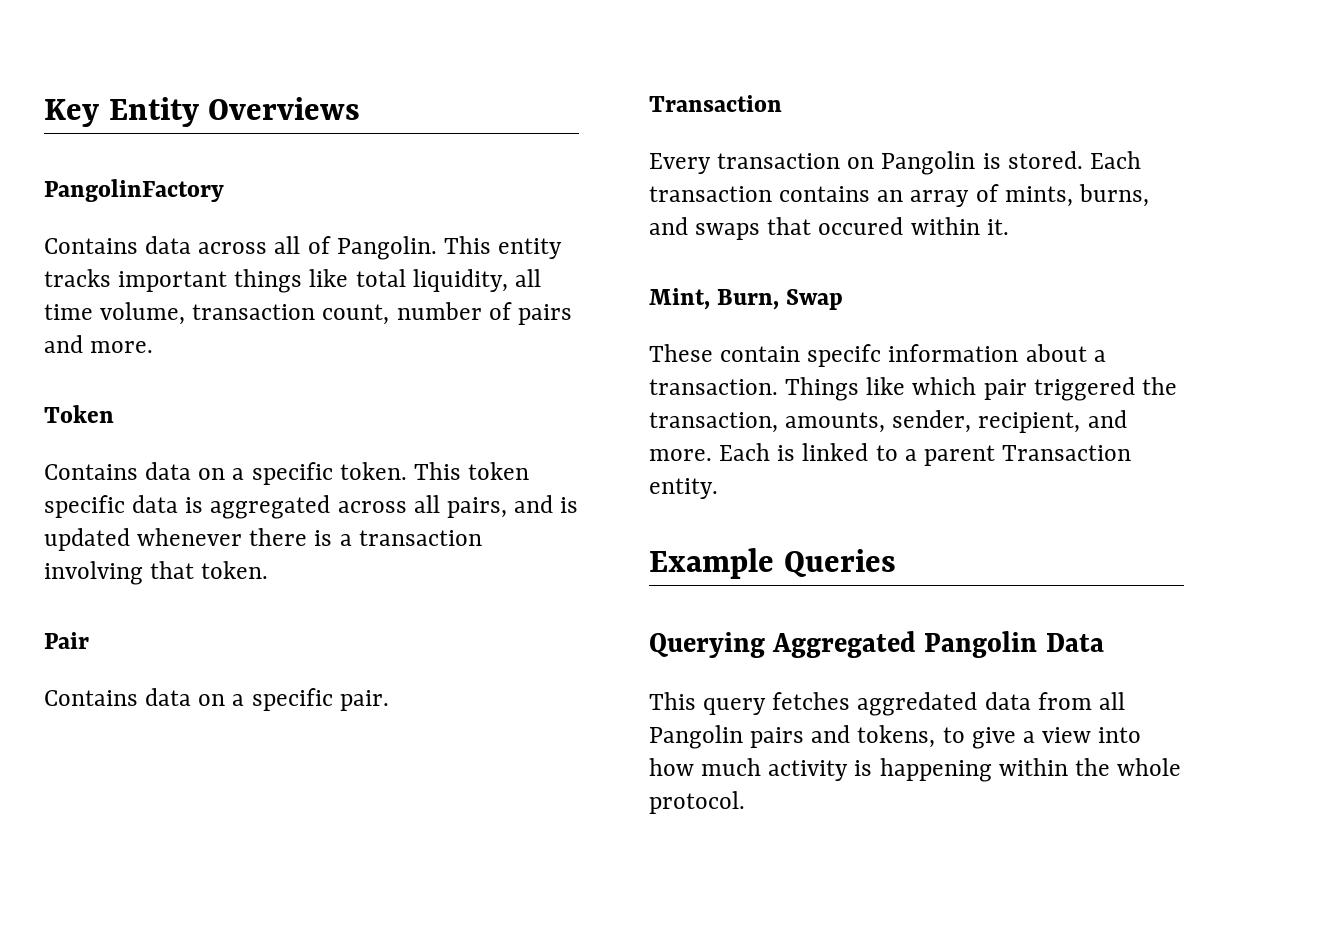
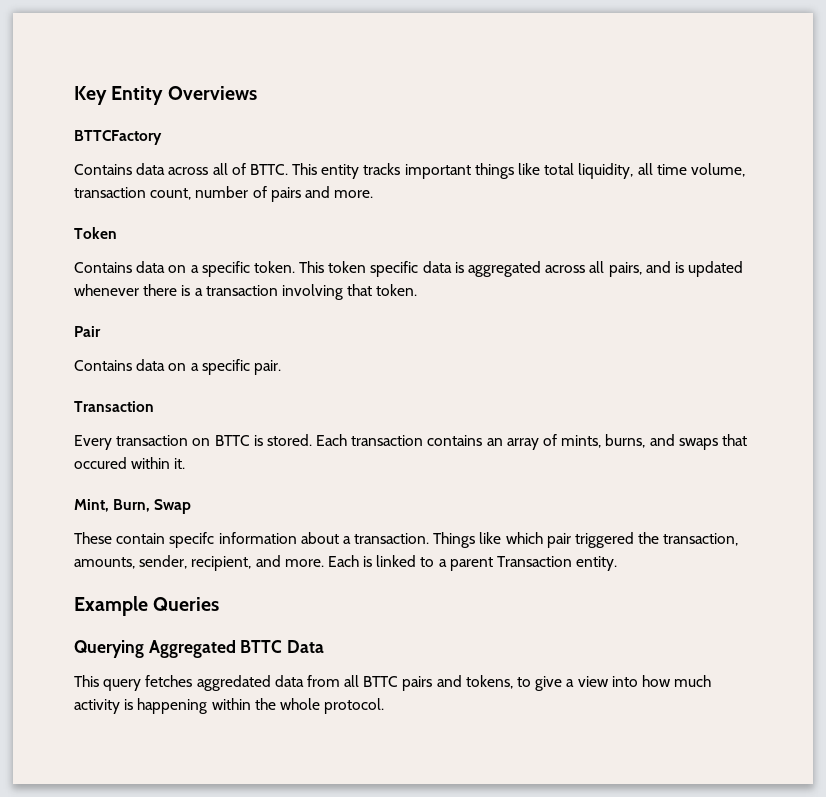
- PangolinFactory
+ BTTCFactory
- Contains data across all of Pangolin.
+ Contains data across all of BTTC.
- Every transaction on Pangolin is stored.
+ Every transaction on BTTC is stored.
- Querying Aggregated Pangolin Data
+ Querying Aggregated BTTC Data
- This query fetches aggredated data from all Pangolin pairs and tokens, to give a view into how much activity is happening within the whole protocol.
+ This query fetches aggredated data from all BTTC pairs and tokens, to give a view into how much activity is happening within the whole protocol.

